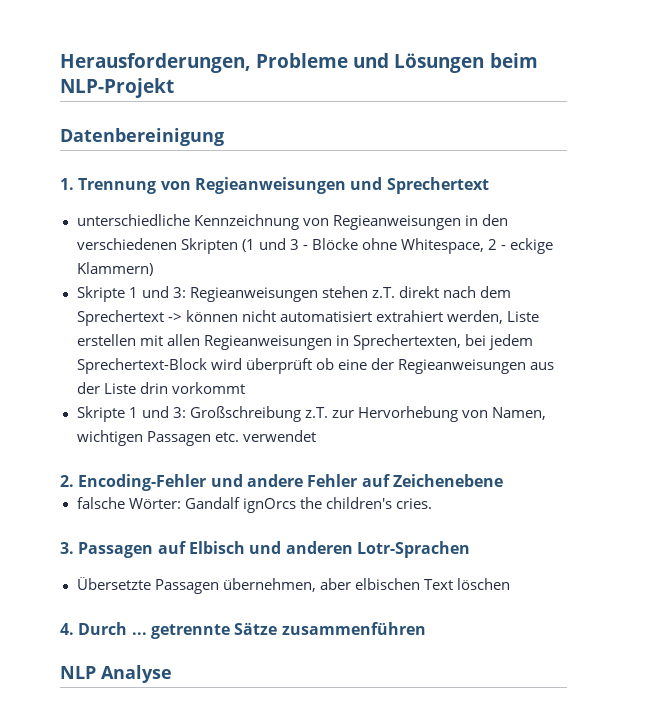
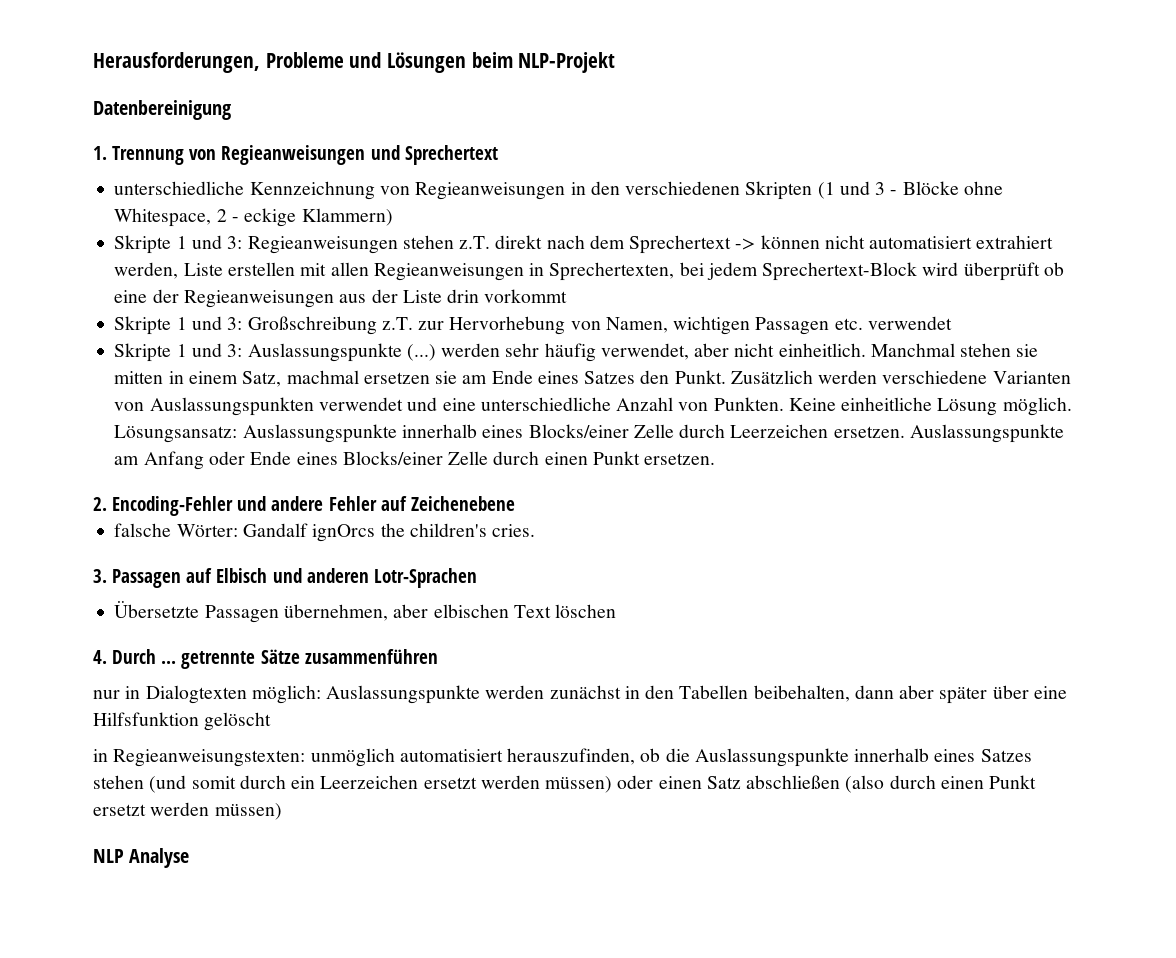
+ Skripte 1 und 3: Auslassungspunkte (...) werden sehr häufig verwendet, aber nicht einheitlich. Manchmal stehen sie mitten in einem Satz, machmal ersetzen sie am Ende eines Satzes den Punkt. Zusätzlich werden verschiedene Varianten von Auslassungspunkten verwendet und eine unterschiedliche Anzahl von Punkten. Keine einheitliche Lösung möglich. Lösungsansatz: Auslassungspunkte innerhalb eines Blocks/einer Zelle durch Leerzeichen ersetzen. Auslassungspunkte am Anfang oder Ende eines Blocks/einer Zelle durch einen Punkt ersetzen.
+ nur in Dialogtexten möglich: Auslassungspunkte werden zunächst in den Tabellen beibehalten, dann aber später über eine Hilfsfunktion gelöscht
+ in Regieanweisungstexten: unmöglich automatisiert herauszufinden, ob die Auslassungspunkte innerhalb eines Satzes stehen (und somit durch ein Leerzeichen ersetzt werden müssen) oder einen Satz abschließen (also durch einen Punkt ersetzt werden müssen)

